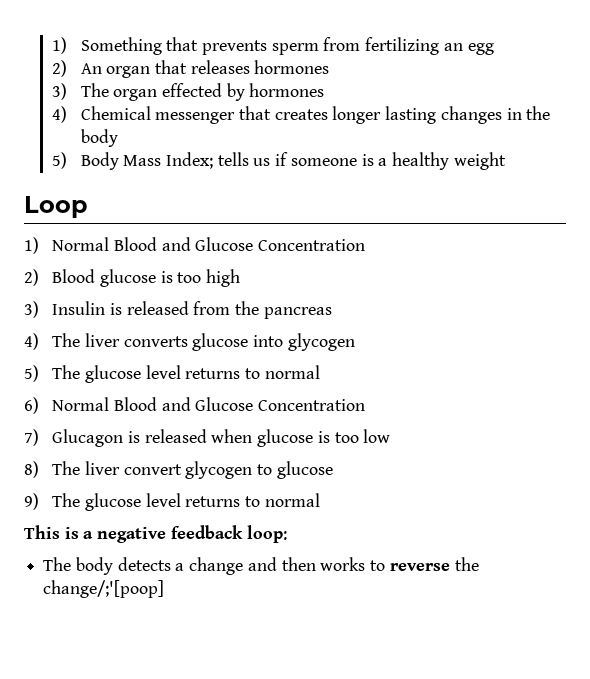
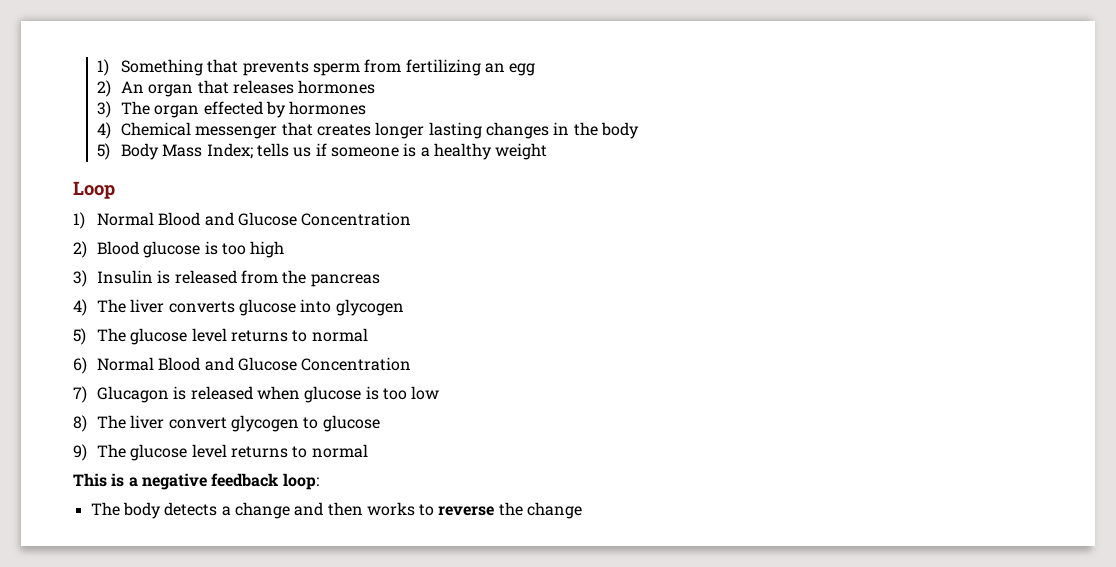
- The body detects a change and then works to reverse the change/;'[poop]
+ The body detects a change and then works to reverse the change

